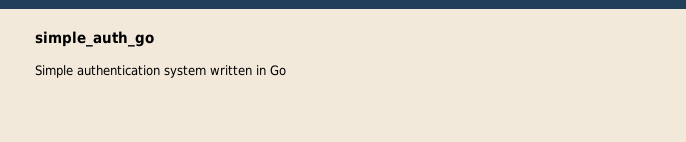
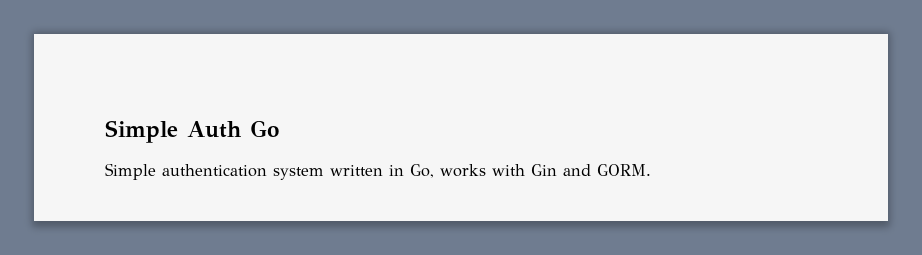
- simple_auth_go
+ Simple Auth Go
- Simple authentication system written in Go
+ Simple authentication system written in Go, works with Gin and GORM.

